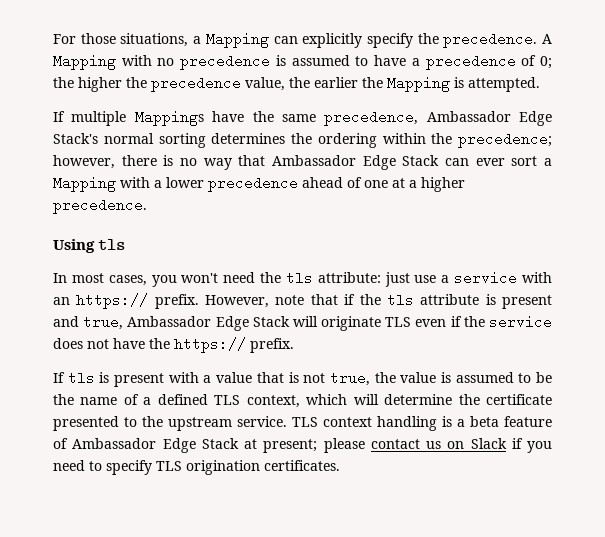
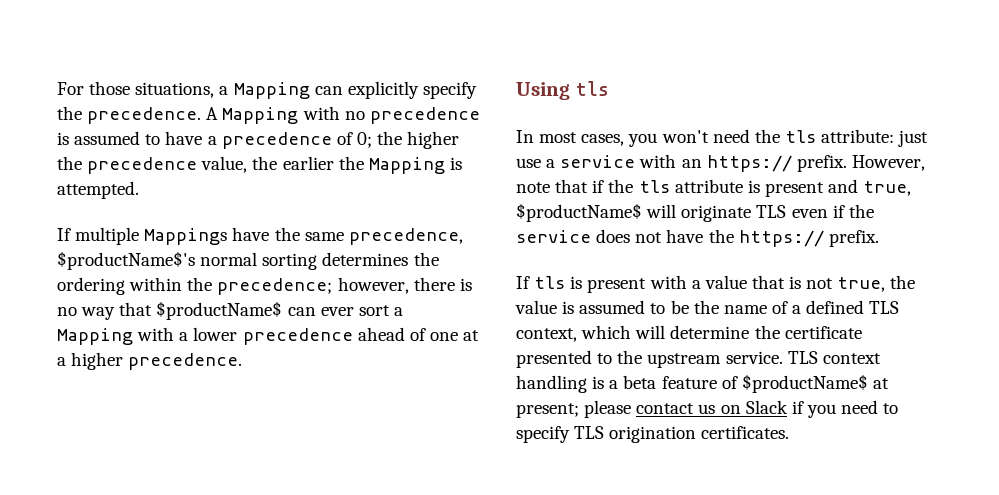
- If multiple Mappings have the same precedence, Ambassador Edge Stack's normal sorting determines the ordering within the precedence; however, there is no way that Ambassador Edge Stack can ever sort a Mapping with a lower precedence ahead of one at a higher precedence.
+ If multiple Mappings have the same precedence, $productName$'s normal sorting determines the ordering within the precedence; however, there is no way that $productName$ can ever sort a Mapping with a lower precedence ahead of one at a higher precedence.
- However, note that if the tls attribute is present and true, Ambassador Edge Stack will originate TLS even if the service does not have the https:// prefix.
+ However, note that if the tls attribute is present and true, $productName$ will originate TLS even if the service does not have the https:// prefix.
- TLS context handling is a beta feature of Ambassador Edge Stack at present; please contact us on Slack if you need to specify TLS origination certificates.
+ TLS context handling is a beta feature of $productName$ at present; please contact us on Slack if you need to specify TLS origination certificates.

